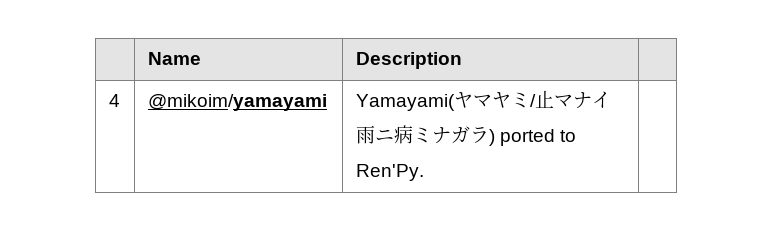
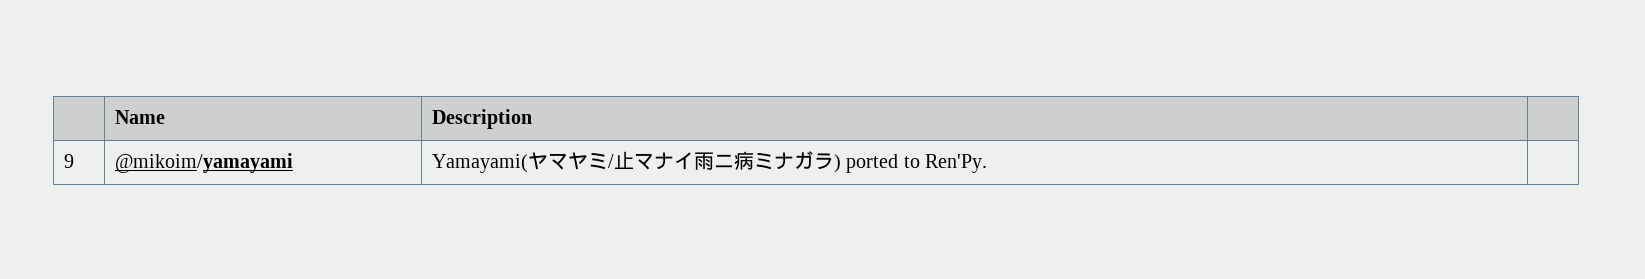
- 4 | @mikoim/yamayami | Yamayami(ヤマヤミ/止マナイ雨ニ病ミナガラ) ported to Ren'Py. |
+ 9 | @mikoim/yamayami | Yamayami(ヤマヤミ/止マナイ雨ニ病ミナガラ) ported to Ren'Py. |

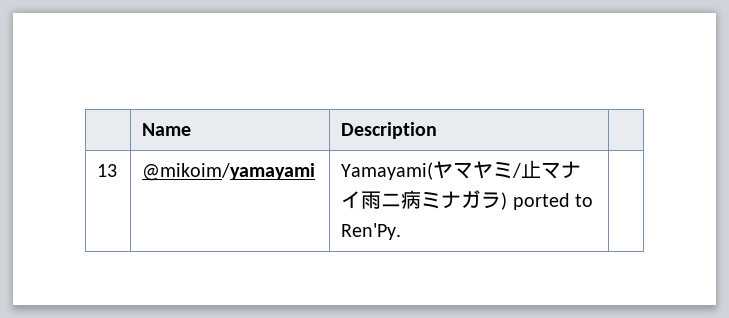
- 9 | @mikoim/yamayami | Yamayami(ヤマヤミ/止マナイ雨ニ病ミナガラ) ported to Ren'Py. |
+ 13 | @mikoim/yamayami | Yamayami(ヤマヤミ/止マナイ雨ニ病ミナガラ) ported to Ren'Py. |

